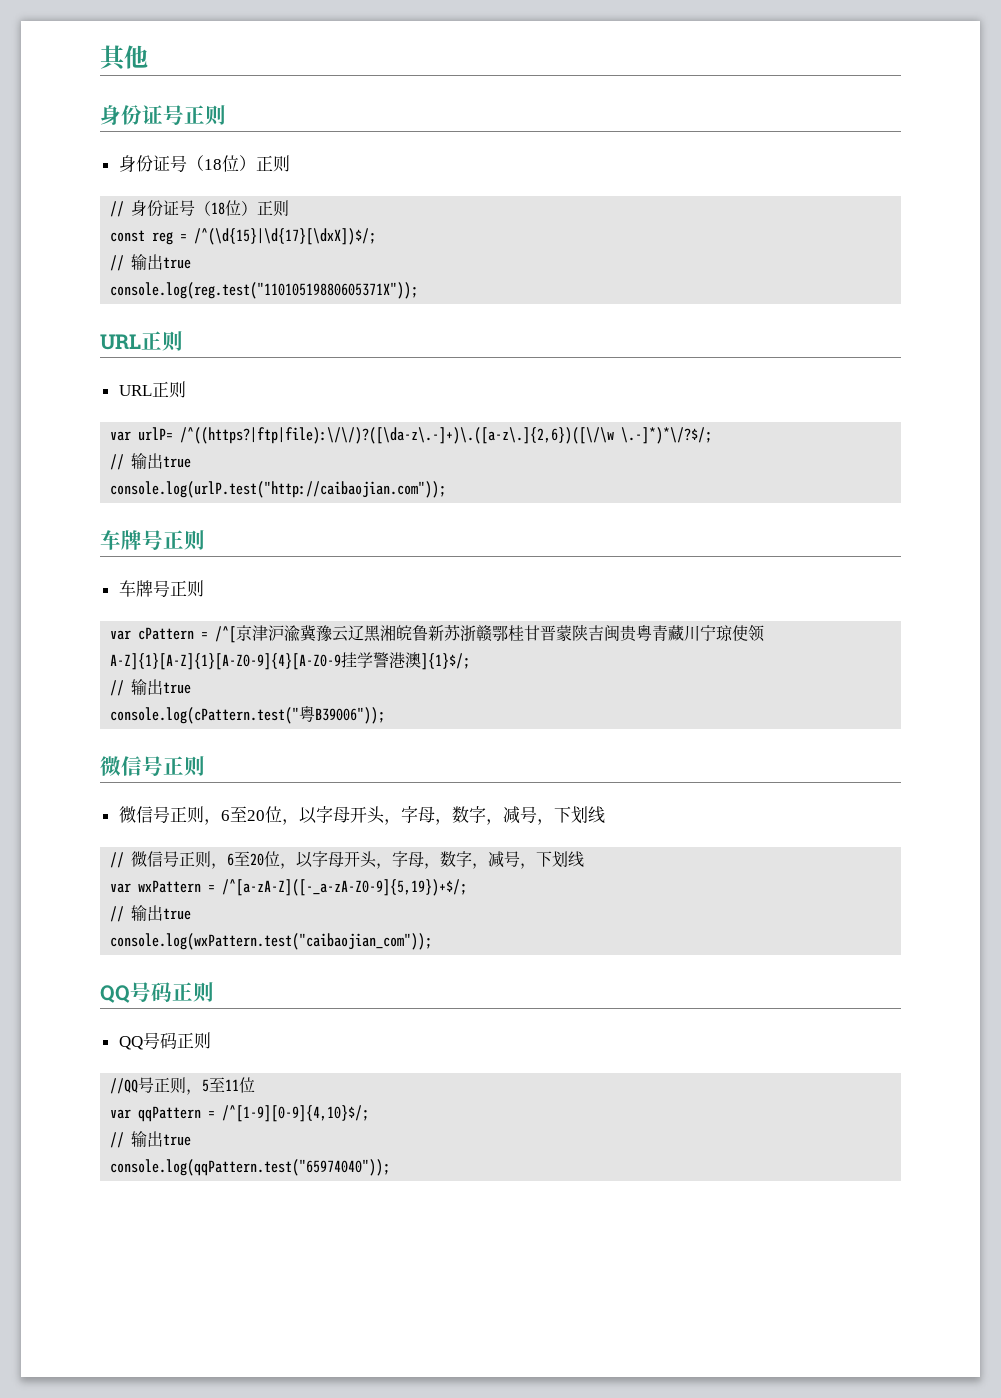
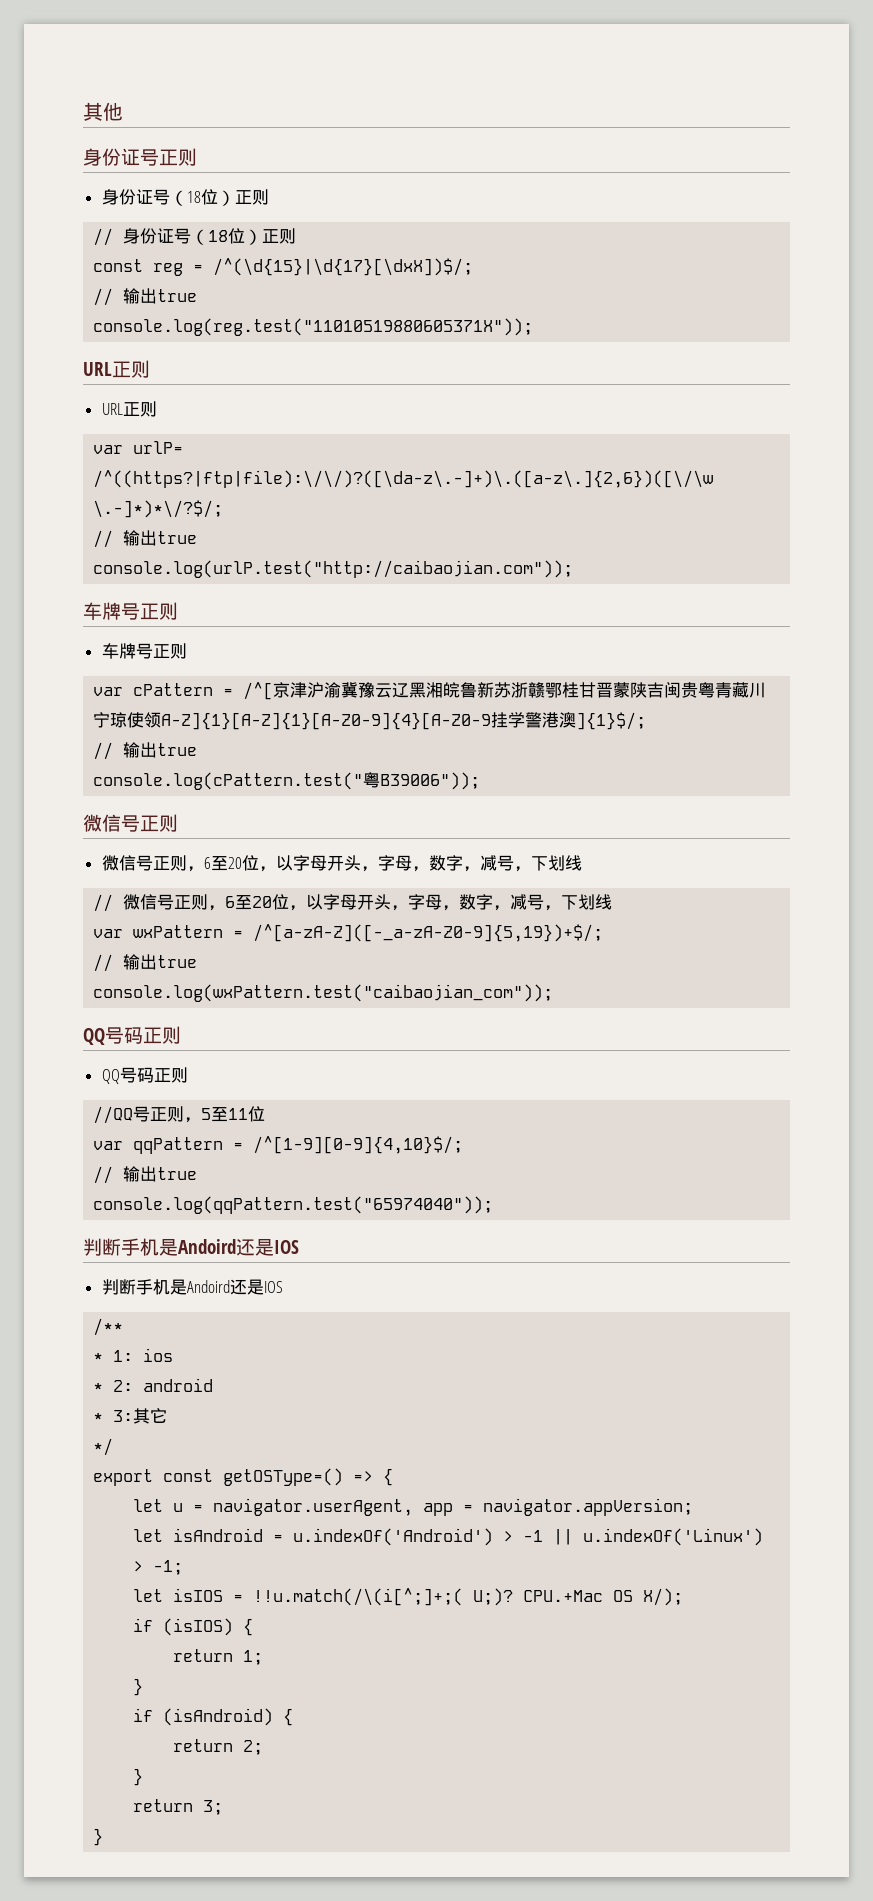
  console.log(qqPattern.test("65974040"));
+ 判断手机是Andoird还是IOS
+ 判断手机是Andoird还是IOS
+ /**
+ * 1: ios
+ * 2: android
+ * 3:其它
+ */
+ export const getOSType=() => {
+ let u = navigator.userAgent, app = navigator.appVersion;
+ let isAndroid = u.indexOf('Android') > -1 || u.indexOf('Linux') > -1;
+ let isIOS = !!u.match(/\(i[^;]+;( U;)? CPU.+Mac OS X/);
+ if (isIOS) {
+ return 1;
+ }
+ if (isAndroid) {
+ return 2;
+ }
+ return 3;
+ }

